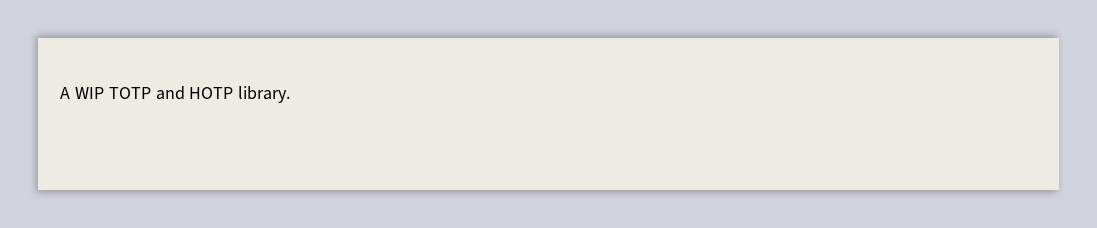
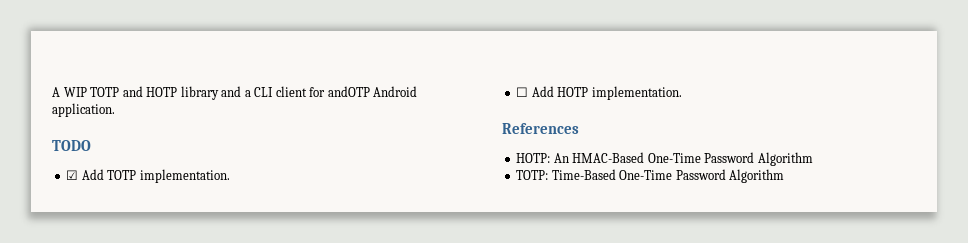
- A WIP TOTP and HOTP library.
+ A WIP TOTP and HOTP library and a CLI client for andOTP Android application.
+ TODO
+ ☑ Add TOTP implementation.
+ ☐ Add HOTP implementation.
+ References
+ HOTP: An HMAC-Based One-Time Password Algorithm
+ TOTP: Time-Based One-Time Password Algorithm

